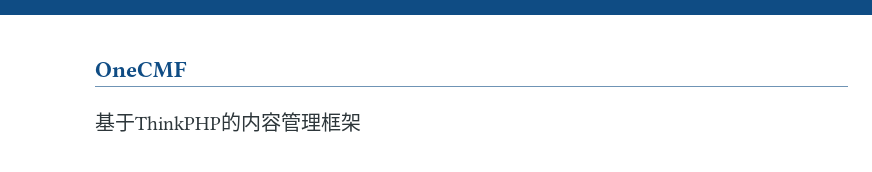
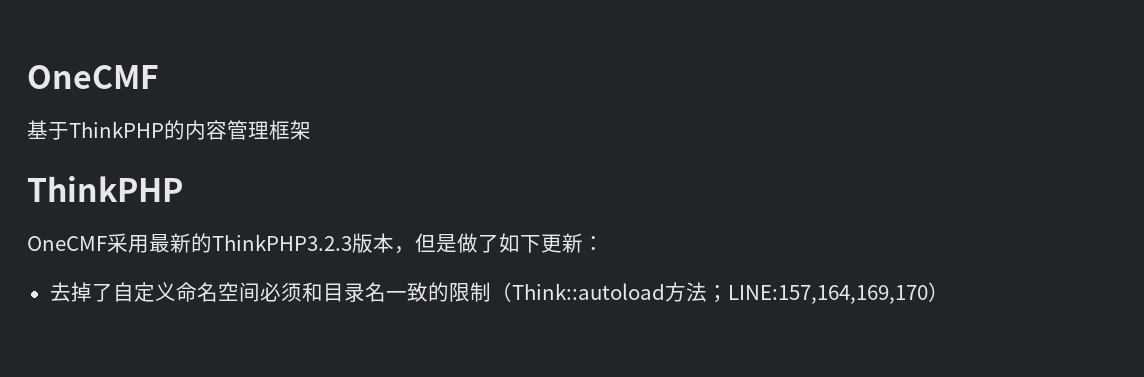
  基于ThinkPHP的内容管理框架
+ ThinkPHP
+ OneCMF采用最新的ThinkPHP3.2.3版本，但是做了如下更新：
+ 去掉了自定义命名空间必须和目录名一致的限制（Think::autoload方法；LINE:157,164,169,170）

